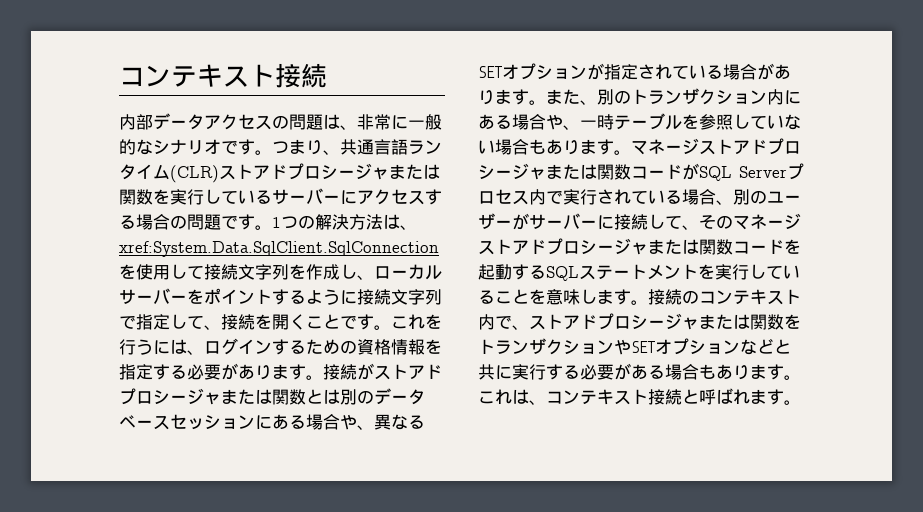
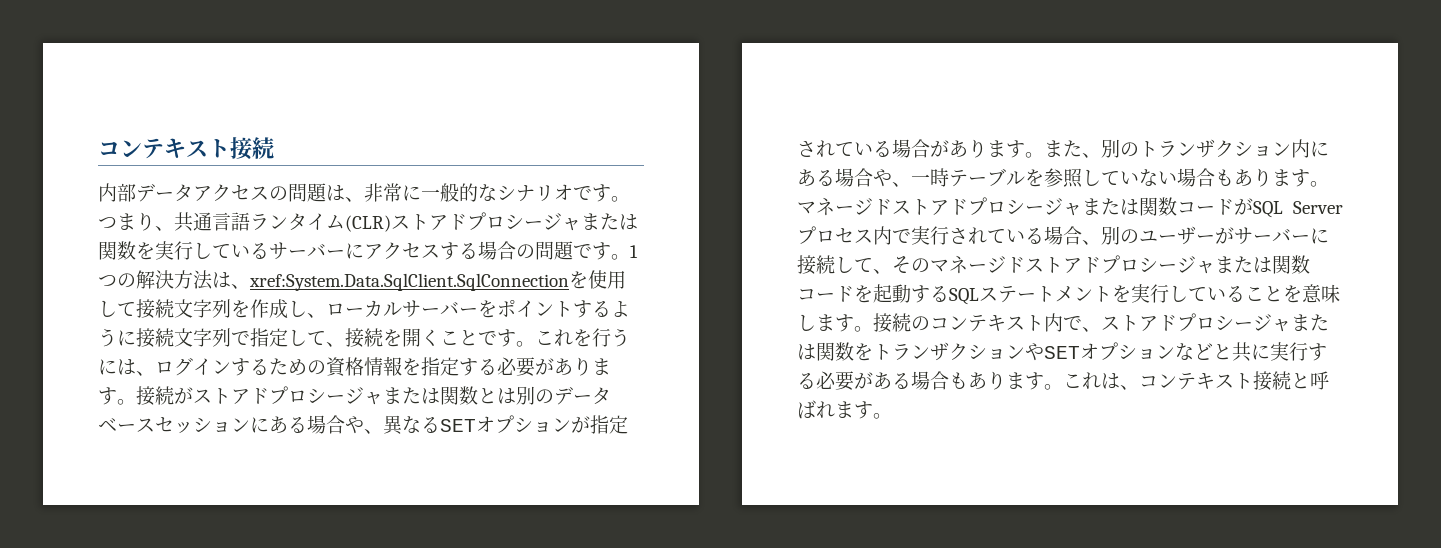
- マネージストアドプロシージャまたは関数コードがSQL Serverプロセス内で実行されている場合、別のユーザーがサーバーに接続して、そのマネージストアドプロシージャまたは関数コードを起動するSQLステートメントを実行していることを意味します。
+ マネージドストアドプロシージャまたは関数コードがSQL Serverプロセス内で実行されている場合、別のユーザーがサーバーに接続して、そのマネージドストアドプロシージャまたは関数コードを起動するSQLステートメントを実行していることを意味します。

